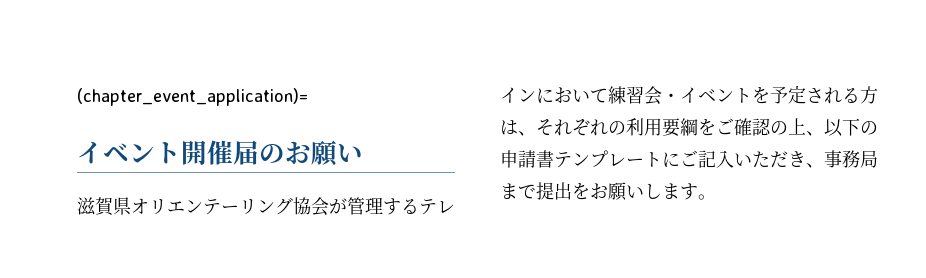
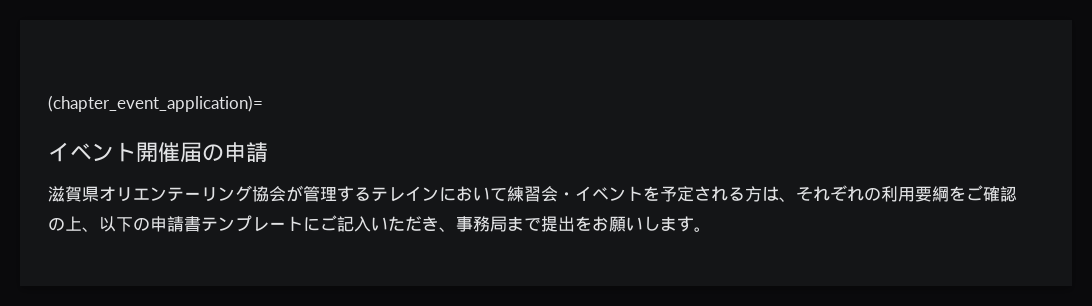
- イベント開催届のお願い
+ イベント開催届の申請

